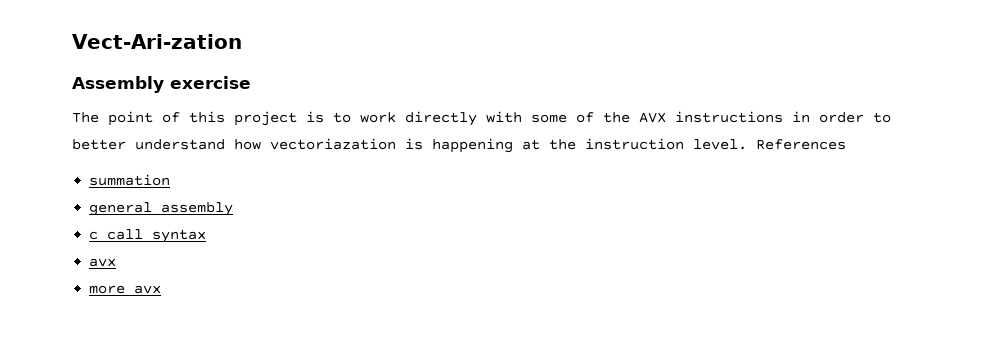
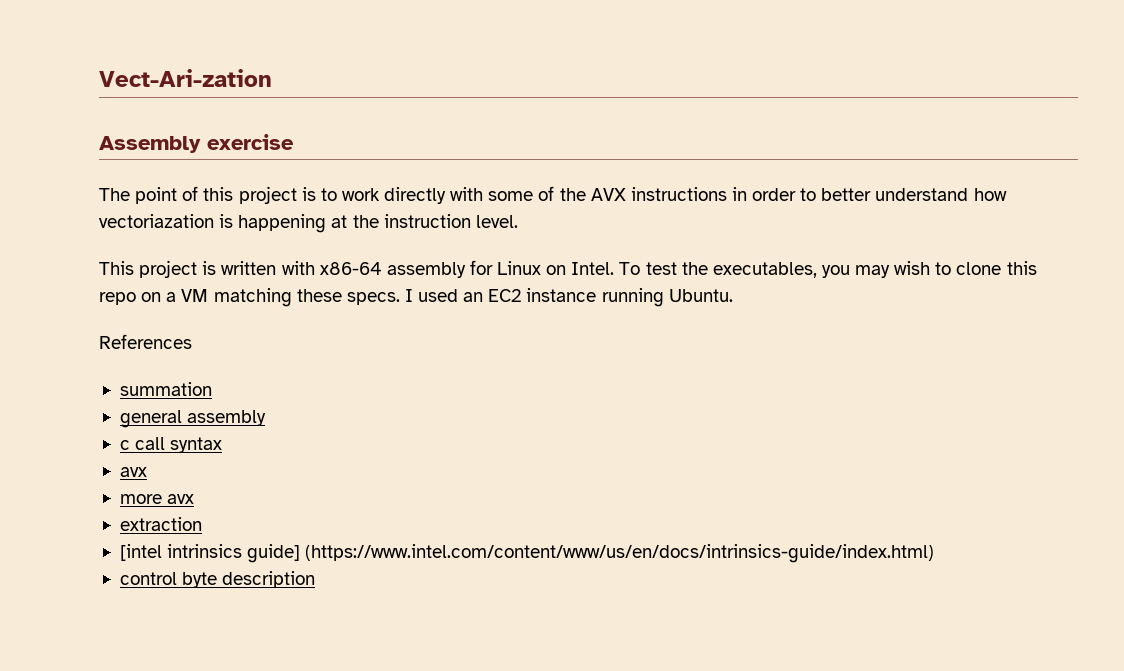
- The point of this project is to work directly with some of the AVX instructions in order to better understand how vectoriazation is happening at the instruction level. References
+ The point of this project is to work directly with some of the AVX instructions in order to better understand how vectoriazation is happening at the instruction level.
+ This project is written with x86-64 assembly for Linux on Intel. To test the executables, you may wish to clone this repo on a VM matching these specs. I used an EC2 instance running Ubuntu.
+ References
+ extraction
+ [intel intrinsics guide] (https://www.intel.com/content/www/us/en/docs/intrinsics-guide/index.html)
+ control byte description

